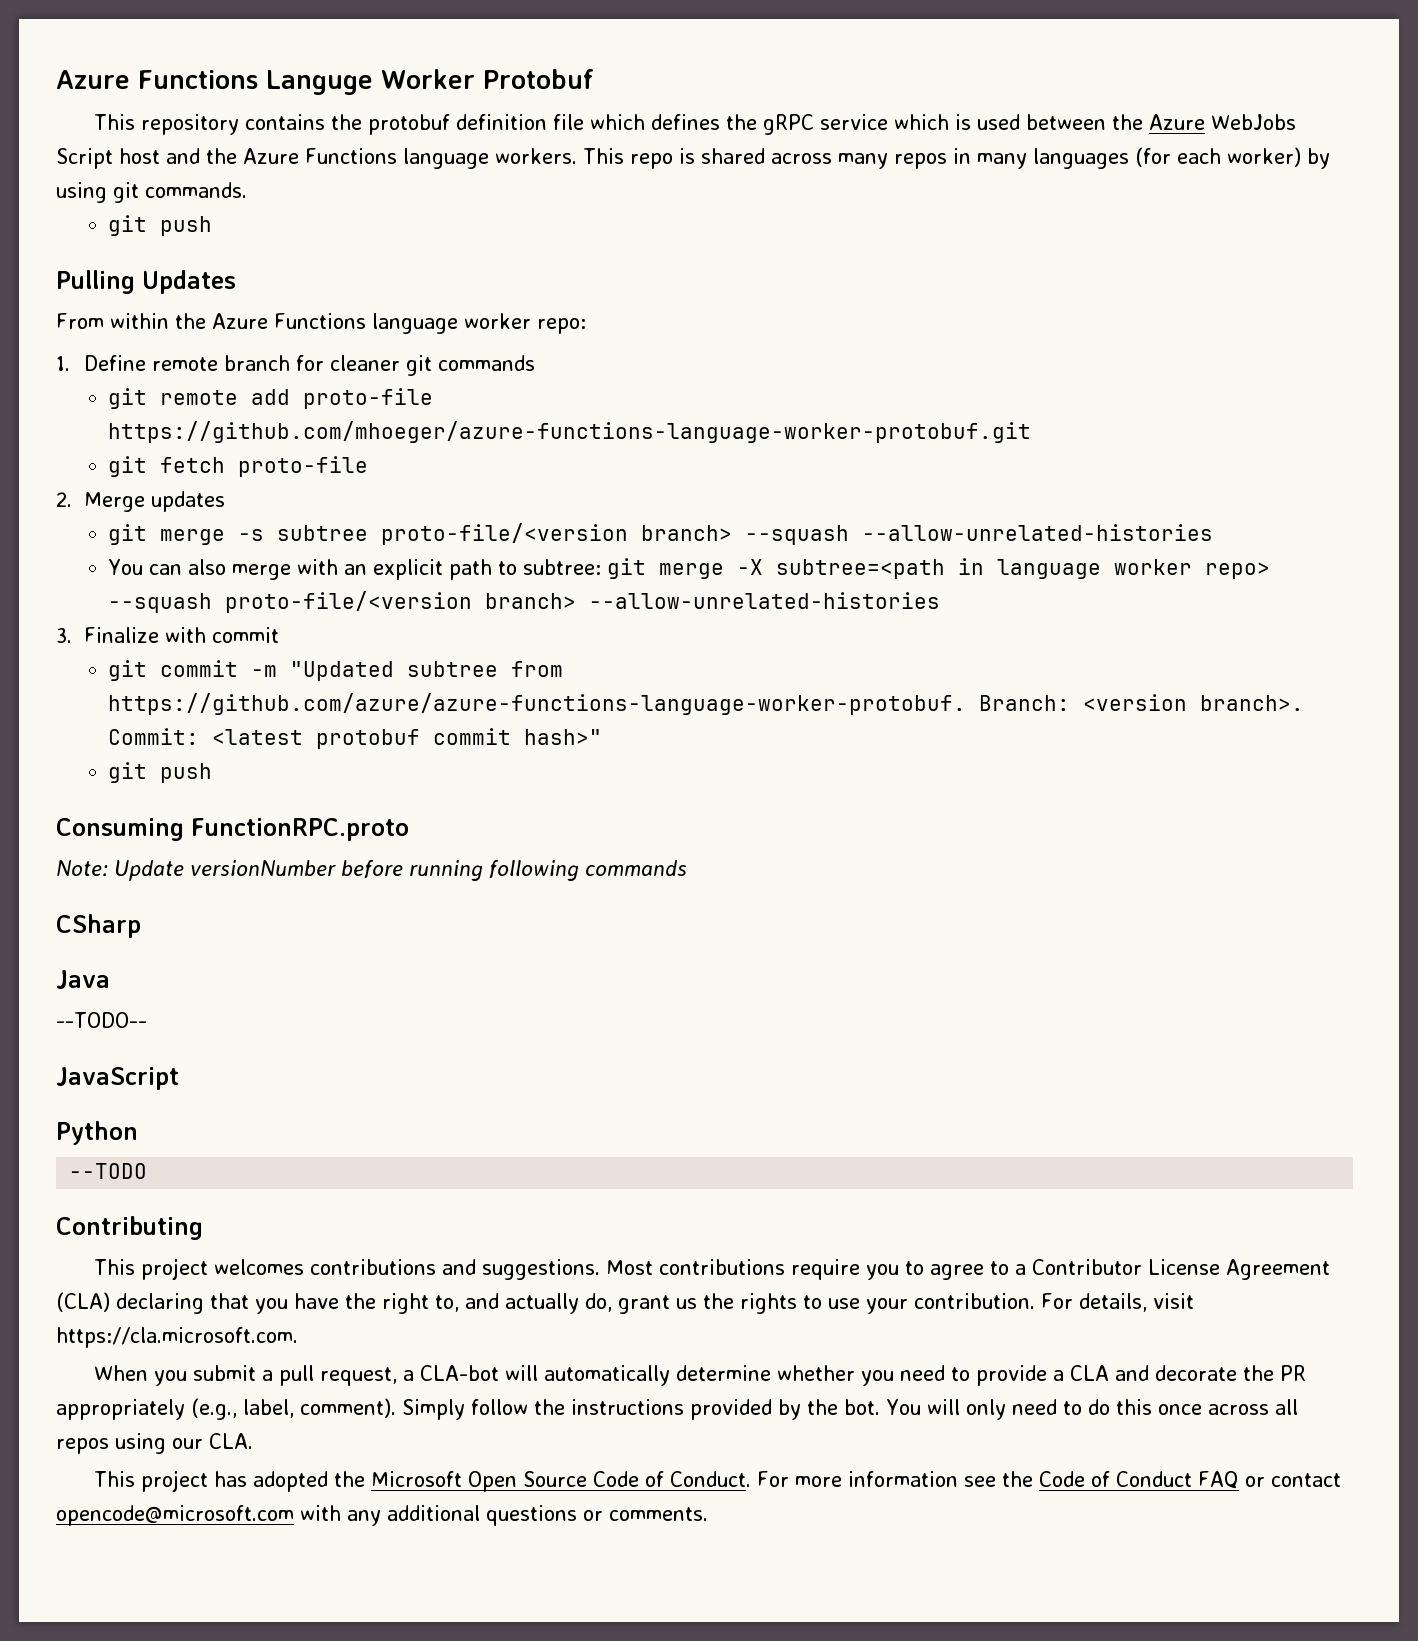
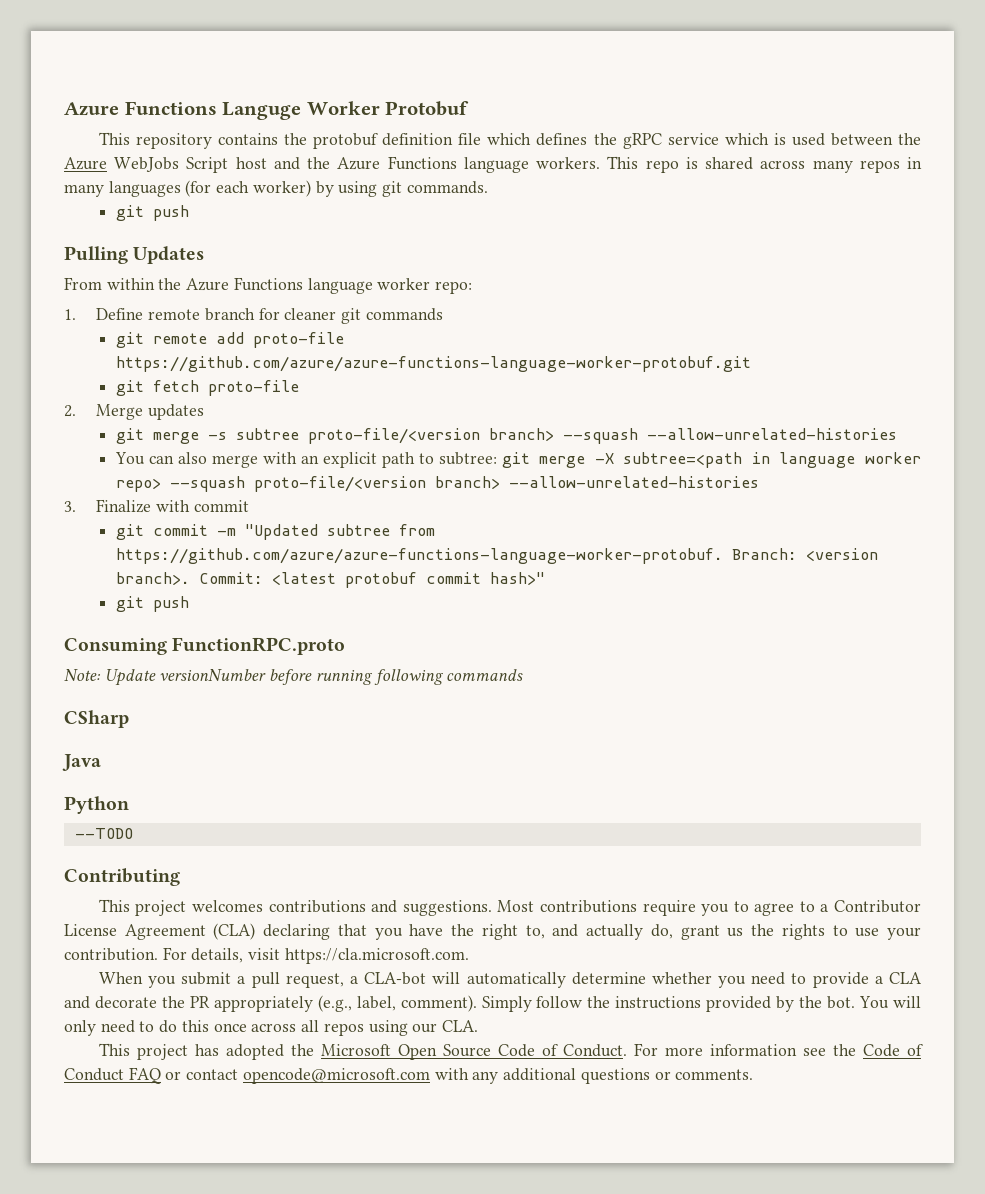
- git remote add proto-file https://github.com/mhoeger/azure-functions-language-worker-protobuf.git
+ git remote add proto-file https://github.com/azure/azure-functions-language-worker-protobuf.git
- --TODO--
- JavaScript

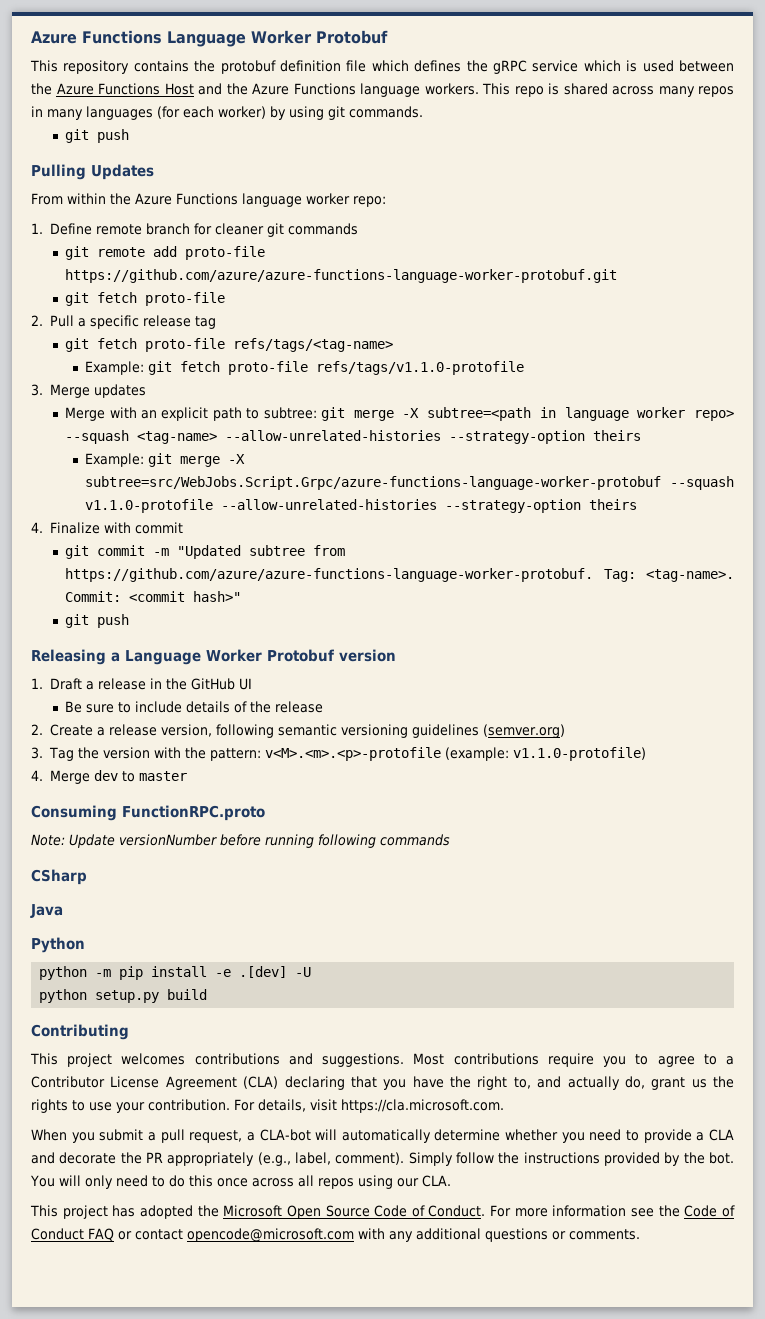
- Azure Functions Languge Worker Protobuf
+ Azure Functions Language Worker Protobuf
- This repository contains the protobuf definition file which defines the gRPC service which is used between the Azure WebJobs Script host and the Azure Functions language workers.
+ This repository contains the protobuf definition file which defines the gRPC service which is used between the Azure Functions Host and the Azure Functions language workers.
- 2. Merge updates
- git merge -s subtree proto-file/<version branch> --squash --allow-unrelated-histories
- You can also merge with an explicit path to subtree: git merge -X subtree=<path in language worker repo> --squash proto-file/<version branch> --allow-unrelated-histories
- 3. Finalize with commit
+ 2. Pull a specific release tag
+ git fetch proto-file refs/tags/<tag-name>
+ Example: git fetch proto-file refs/tags/v1.1.0-protofile
+ 3. Merge updates
+ Merge with an explicit path to subtree: git merge -X subtree=<path in language worker repo> --squash <tag-name> --allow-unrelated-histories --strategy-option theirs
+ Example: git merge -X subtree=src/WebJobs.Script.Grpc/azure-functions-language-worker-protobuf --squash v1.1.0-protofile --allow-unrelated-histories --strategy-option theirs
+ 4. Finalize with commit
- git commit -m "Updated subtree from https://github.com/azure/azure-functions-language-worker-protobuf. Branch: <version branch>. Commit: <latest protobuf commit hash>"
+ git commit -m "Updated subtree from https://github.com/azure/azure-functions-language-worker-protobuf. Tag: <tag-name>. Commit: <commit hash>"
  git push
+ Releasing a Language Worker Protobuf version
+ 1. Draft a release in the GitHub UI
+ Be sure to include details of the release
+ 2. Create a release version, following semantic versioning guidelines (semver.org)
+ 3. Tag the version with the pattern: v<M>.<m>.<p>-protofile (example: v1.1.0-protofile)
+ 4. Merge dev to master
- --TODO
+ python -m pip install -e .[dev] -U
+ python setup.py build

